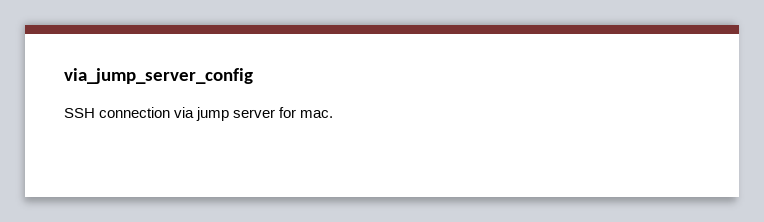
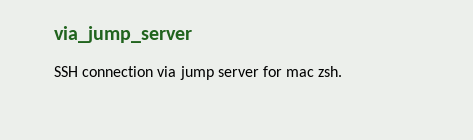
- via_jump_server_config
+ via_jump_server
- SSH connection via jump server for mac.
+ SSH connection via jump server for mac zsh.

